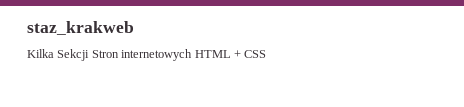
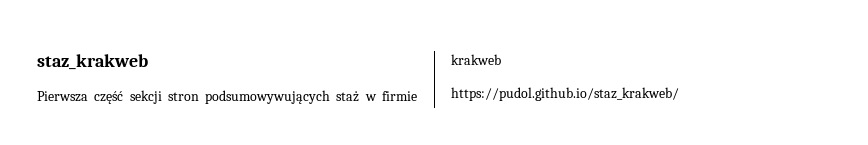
- Kilka Sekcji Stron internetowych HTML + CSS
+ Pierwsza część sekcji stron podsumowywujących staż w firmie krakweb
+ https://pudol.github.io/staz_krakweb/

